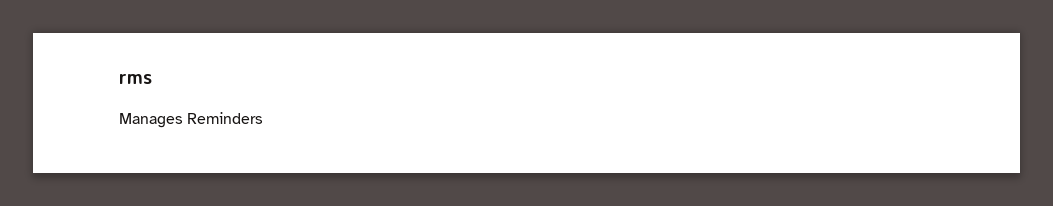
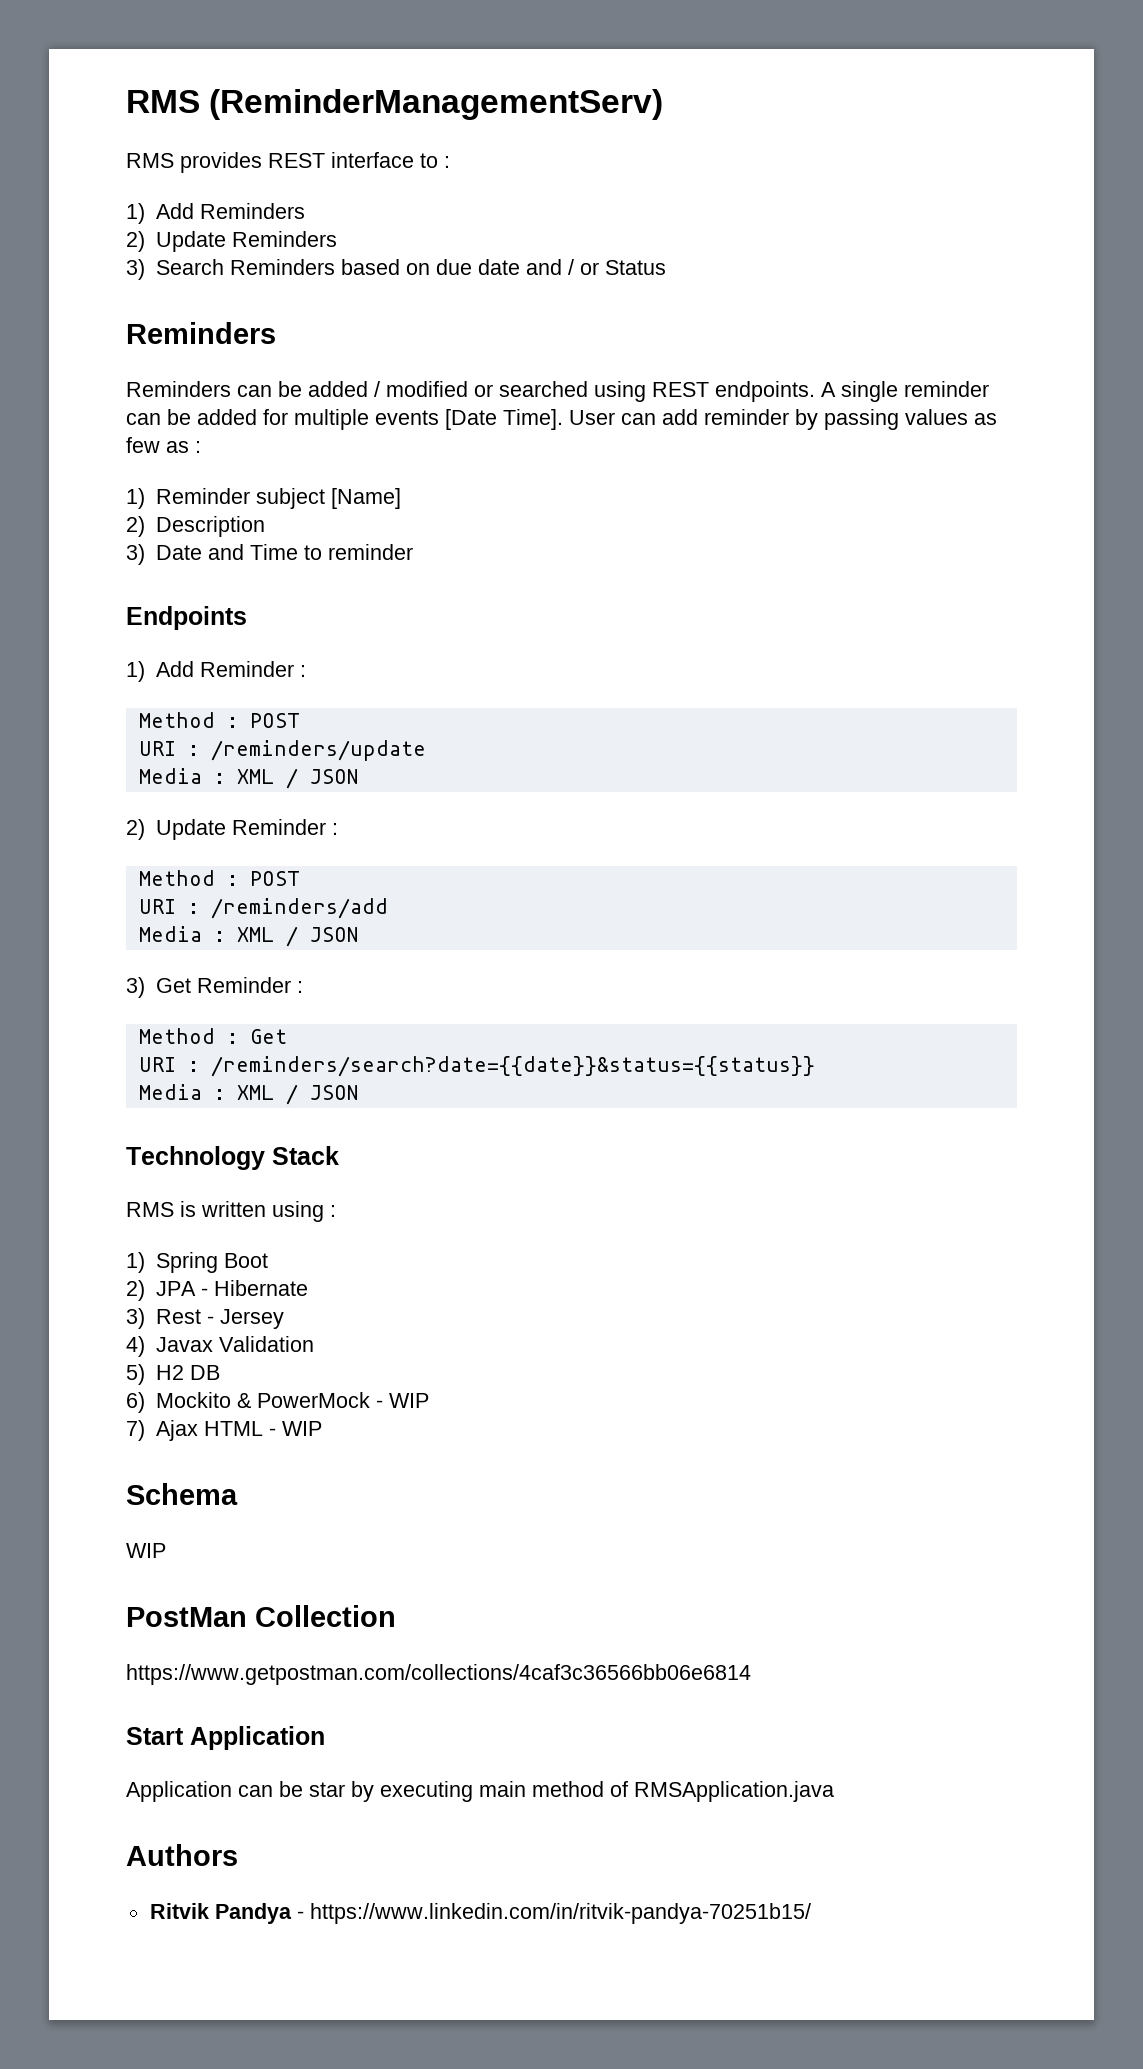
- rms
- Manages Reminders
+ RMS (ReminderManagementServ)
+ RMS provides REST interface to :
+ 1) Add Reminders
+ 2) Update Reminders
+ 3) Search Reminders based on due date and / or Status
+ Reminders
+ Reminders can be added / modified or searched using REST endpoints. A single reminder can be added for multiple events [Date Time]. User can add reminder by passing values as few as :
+ 1) Reminder subject [Name]
+ 2) Description
+ 3) Date and Time to reminder
+ Endpoints
+ 1) Add Reminder :
+ Method : POST
+ URI : /reminders/update
+ Media : XML / JSON
+ 2) Update Reminder :
+ Method : POST
+ URI : /reminders/add
+ Media : XML / JSON
+ 3) Get Reminder :
+ Method : Get
+ URI : /reminders/search?date={{date}}&status={{status}}
+ Media : XML / JSON
+ Technology Stack
+ RMS is written using :
+ 1) Spring Boot
+ 2) JPA - Hibernate
+ 3) Rest - Jersey
+ 4) Javax Validation
+ 5) H2 DB
+ 6) Mockito & PowerMock - WIP
+ 7) Ajax HTML - WIP
+ Schema
+ WIP
+ PostMan Collection
+ https://www.getpostman.com/collections/4caf3c36566bb06e6814
+ Start Application
+ Application can be star by executing main method of RMSApplication.java
+ Authors
+ Ritvik Pandya - https://www.linkedin.com/in/ritvik-pandya-70251b15/

